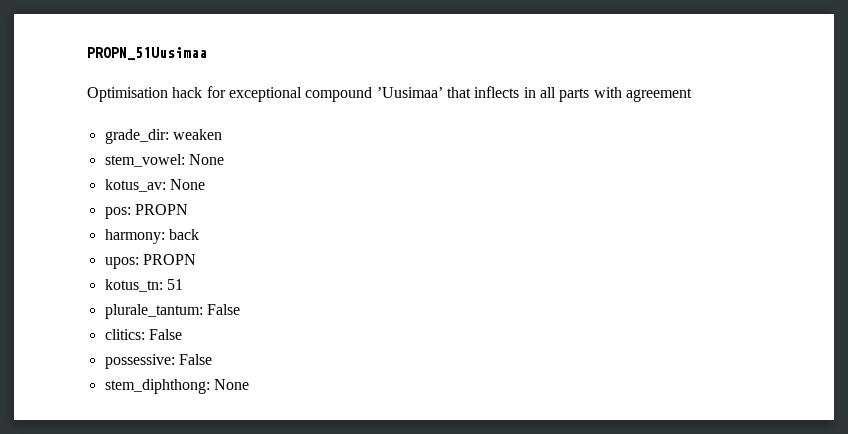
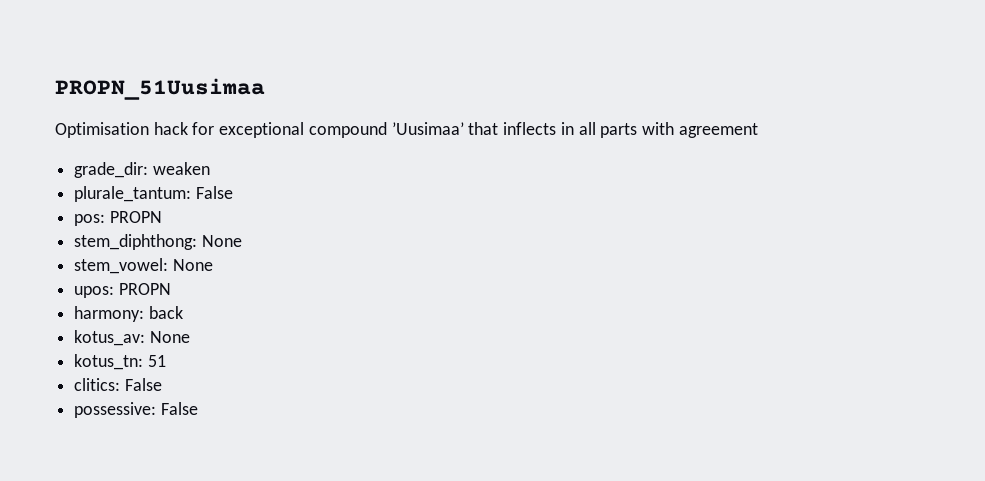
+ plurale_tantum: False
+ pos: PROPN
+ stem_diphthong: None
- kotus_av: None
- pos: PROPN
+ upos: PROPN
- upos: PROPN
+ kotus_av: None
- plurale_tantum: False
- stem_diphthong: None

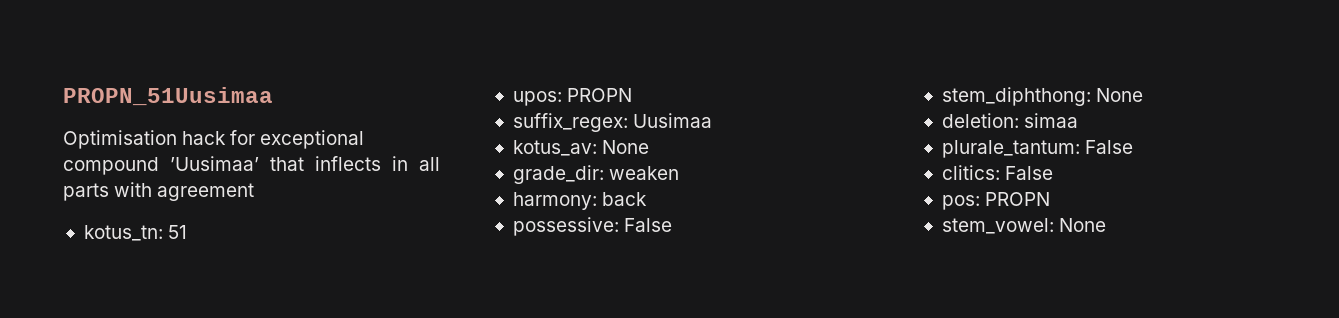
+ kotus_tn: 51
+ upos: PROPN
+ suffix_regex: Uusimaa
+ kotus_av: None
  grade_dir: weaken
+ harmony: back
+ possessive: False
+ stem_diphthong: None
+ deletion: simaa
+ clitics: False
- stem_diphthong: None
- upos: PROPN
- harmony: back
- kotus_av: None
- kotus_tn: 51
- clitics: False
- possessive: False

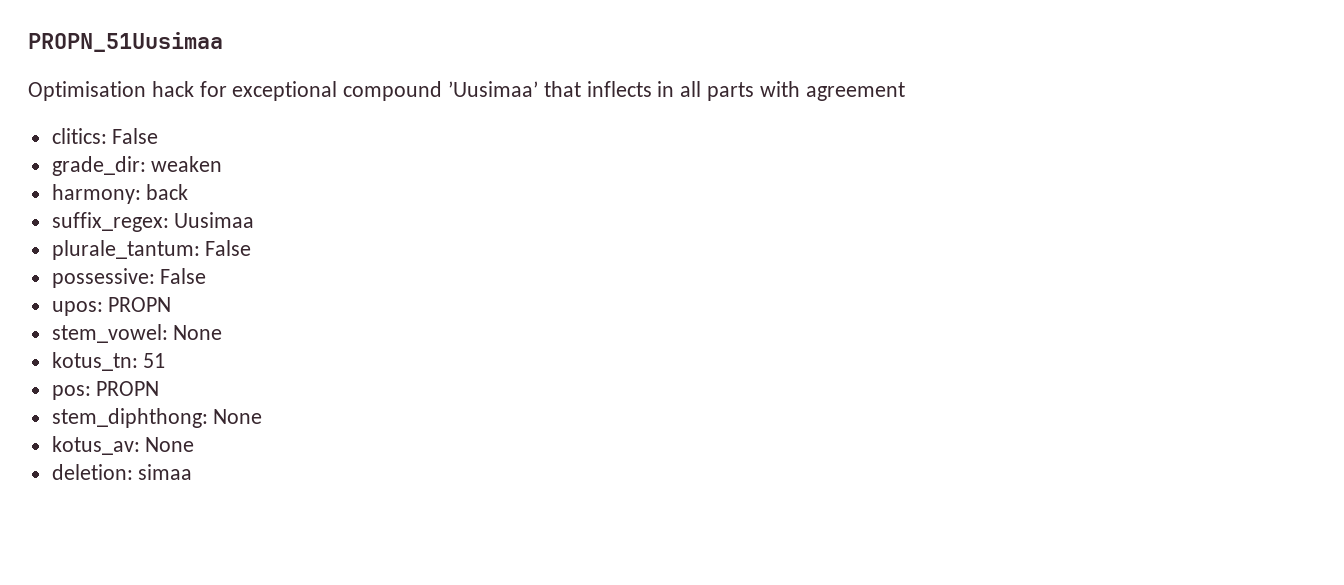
- kotus_tn: 51
- upos: PROPN
- suffix_regex: Uusimaa
- kotus_av: None
+ clitics: False
  grade_dir: weaken
  harmony: back
+ suffix_regex: Uusimaa
+ plurale_tantum: False
  possessive: False
+ upos: PROPN
+ stem_vowel: None
+ kotus_tn: 51
+ pos: PROPN
+ kotus_av: None
- plurale_tantum: False
- clitics: False
- pos: PROPN
- stem_vowel: None

